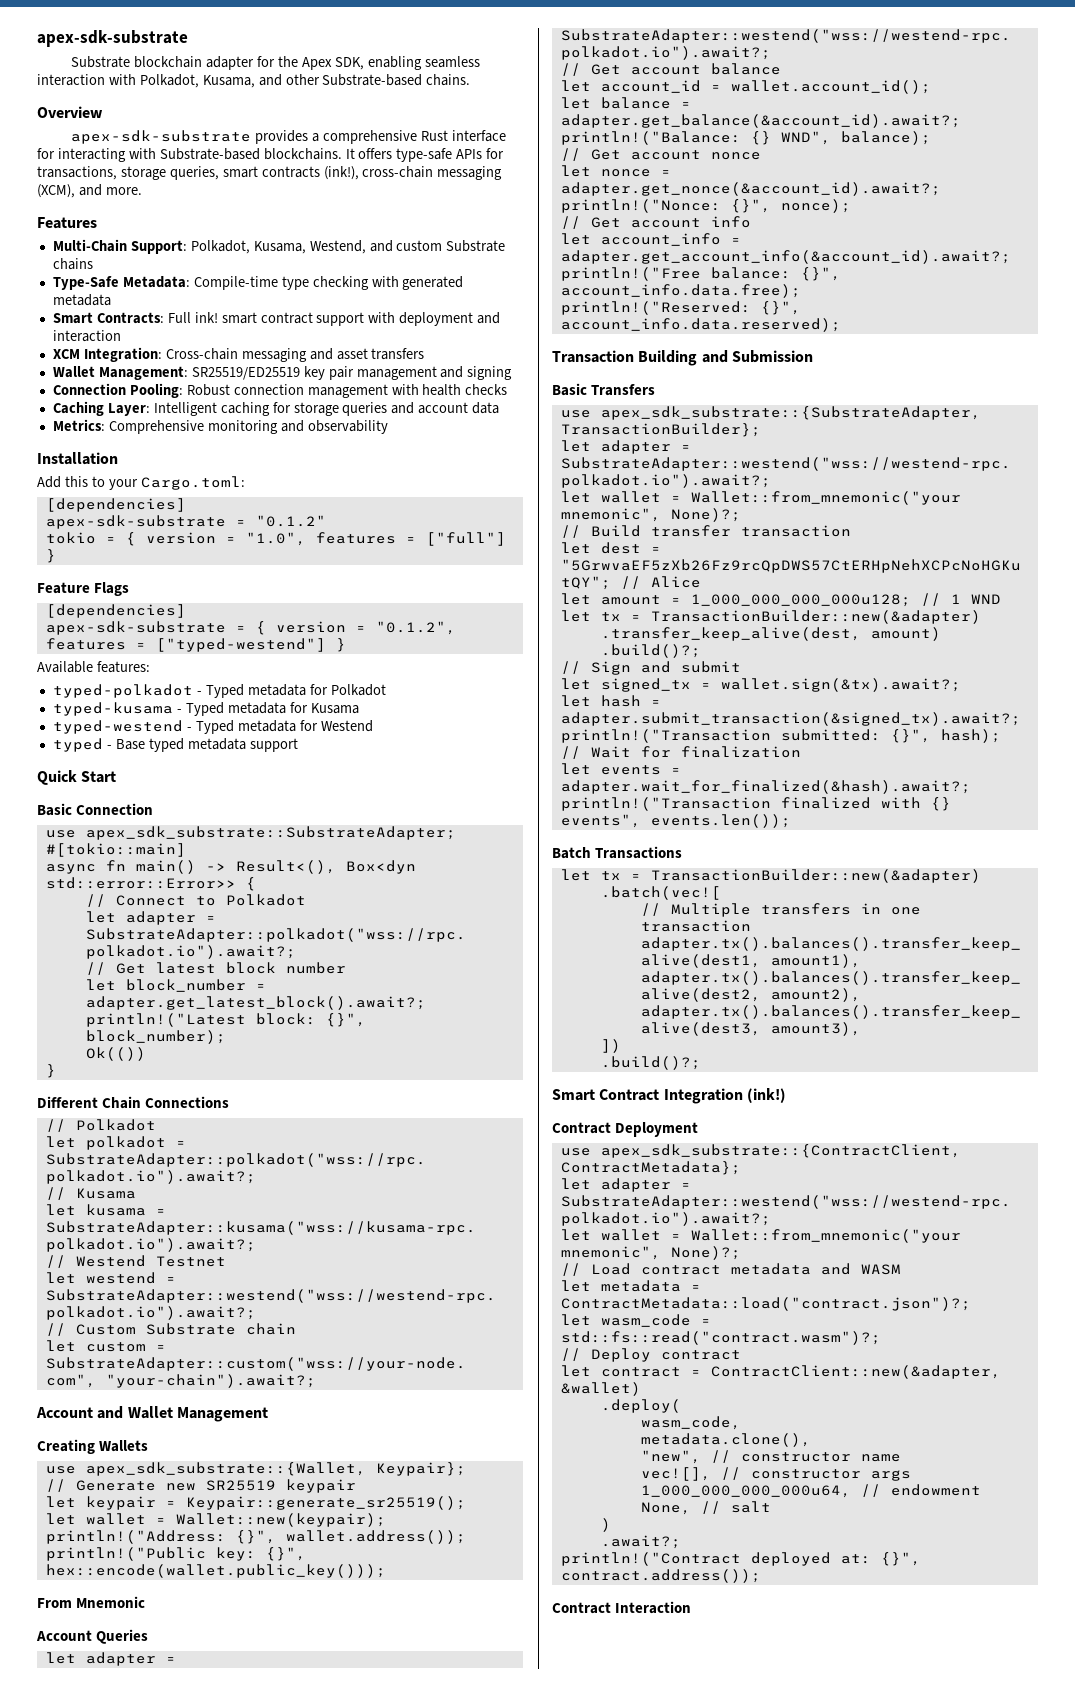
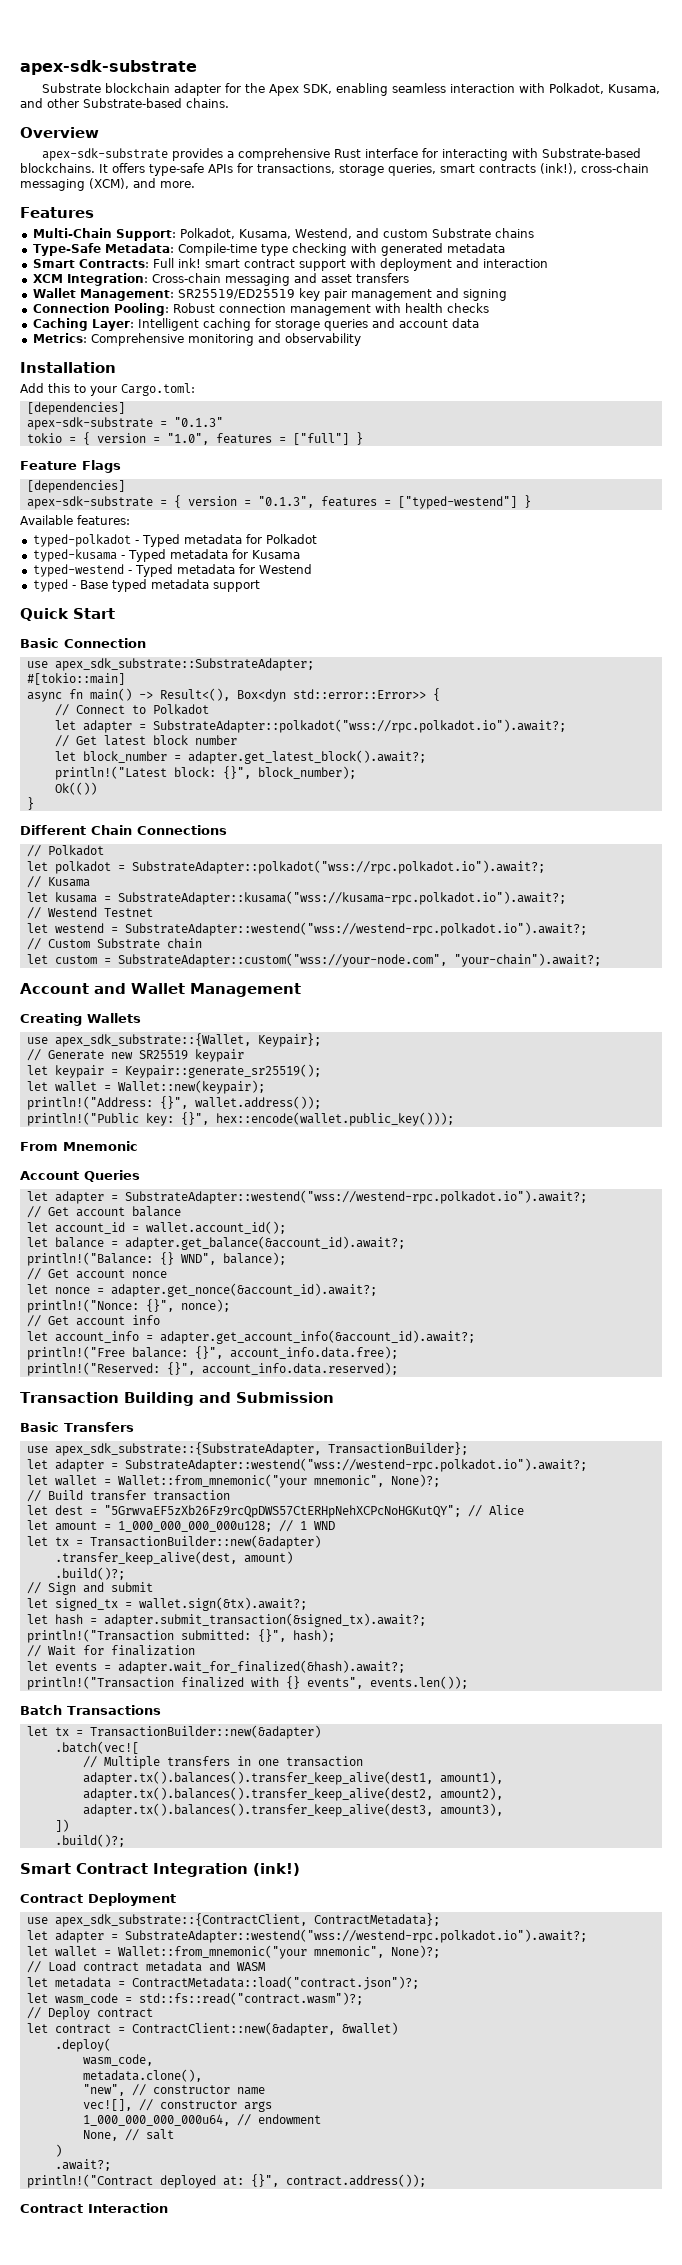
- apex-sdk-substrate = "0.1.2"
+ apex-sdk-substrate = "0.1.3"
- apex-sdk-substrate = { version = "0.1.2", features = ["typed-westend"] }
+ apex-sdk-substrate = { version = "0.1.3", features = ["typed-westend"] }

